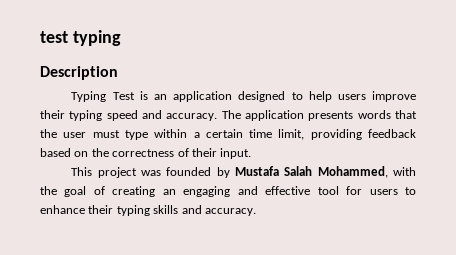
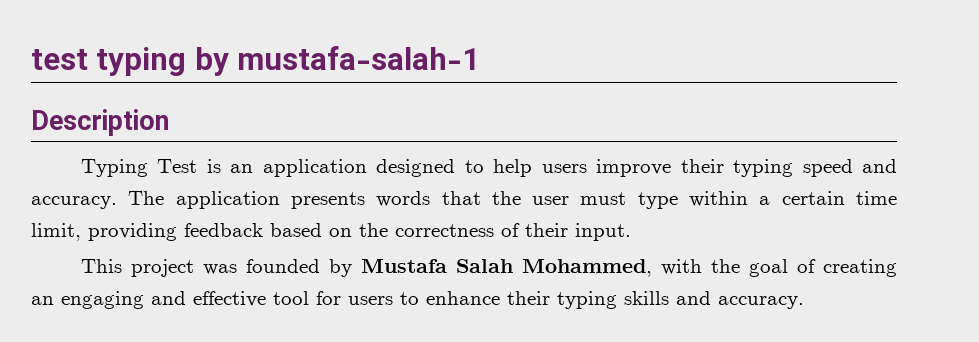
- test typing
+ test typing by mustafa-salah-1

